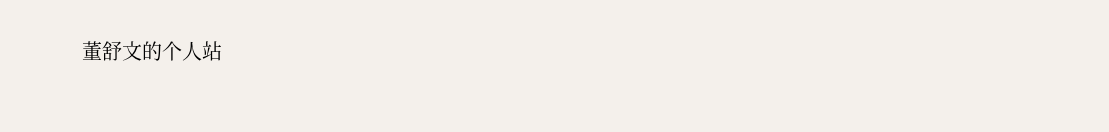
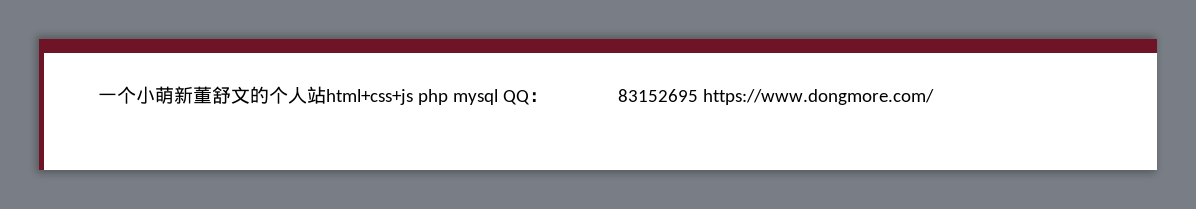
- 董舒文的个人站
+ 一个小萌新董舒文的个人站html+css+js php mysql QQ：83152695 https://www.dongmore.com/

